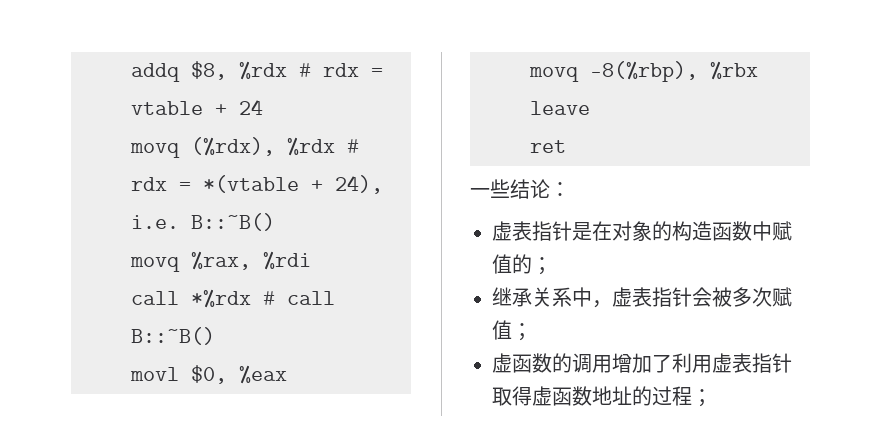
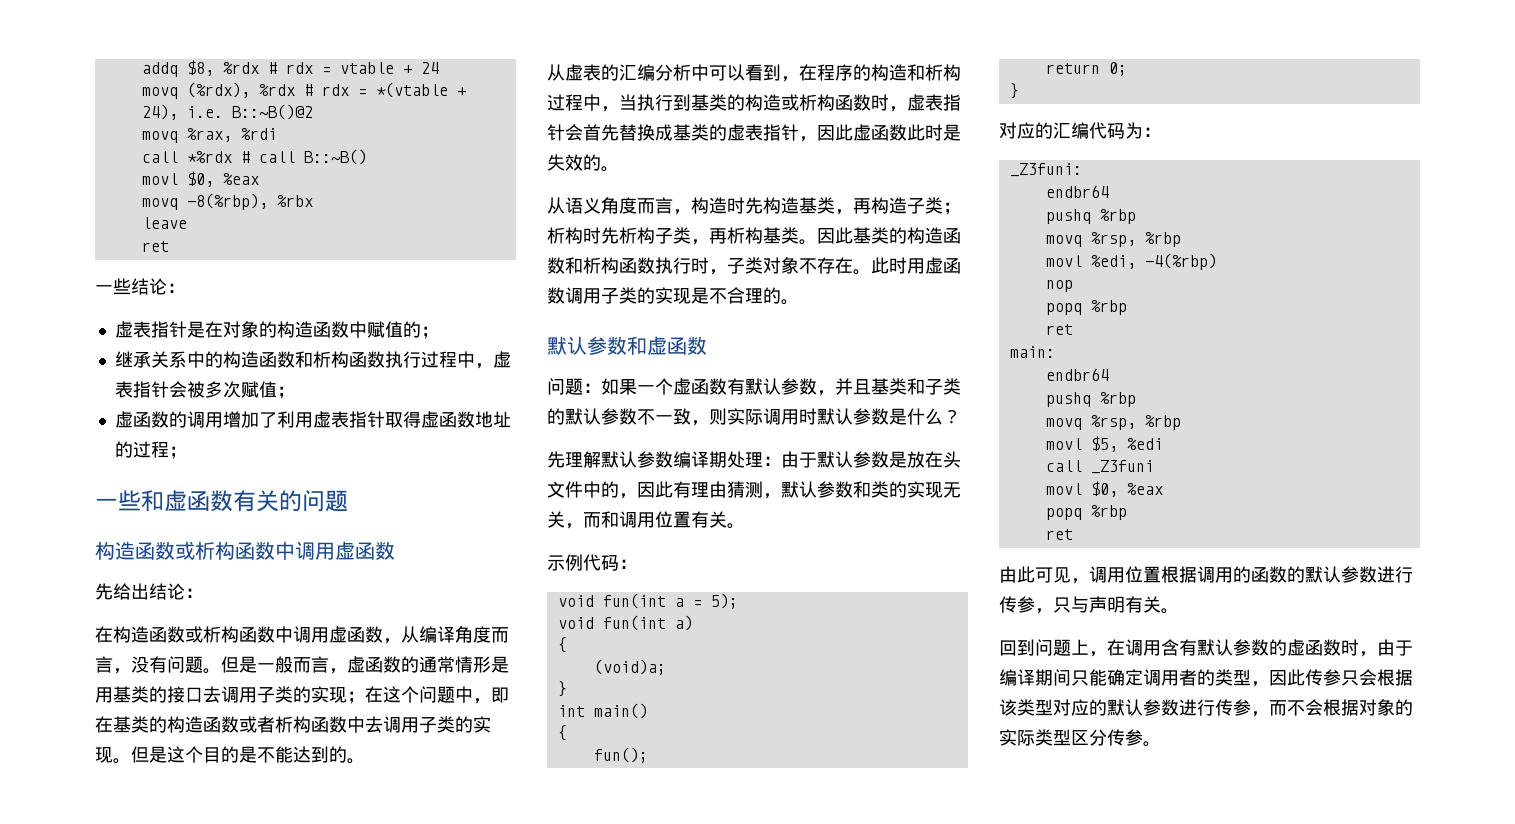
- movq (%rdx), %rdx # rdx = *(vtable + 24), i.e. B::~B()
+ movq (%rdx), %rdx # rdx = *(vtable + 24), i.e. B::~B()@2
- 继承关系中，虚表指针会被多次赋值；
+ 继承关系中的构造函数和析构函数执行过程中，虚表指针会被多次赋值；
+ 一些和虚函数有关的问题
+ 构造函数或析构函数中调用虚函数
+ 先给出结论：
+ 在构造函数或析构函数中调用虚函数，从编译角度而言，没有问题。但是一般而言，虚函数的通常情形是用基类的接口去调用子类的实现；在这个问题中，即在基类的构造函数或者析构函数中去调用子类的实现。但是这个目的是不能达到的。
+ 从虚表的汇编分析中可以看到，在程序的构造和析构过程中，当执行到基类的构造或析构函数时，虚表指针会首先替换成基类的虚表指针，因此虚函数此时是失效的。
+ 从语义角度而言，构造时先构造基类，再构造子类；析构时先析构子类，再析构基类。因此基类的构造函数和析构函数执行时，子类对象不存在。此时用虚函数调用子类的实现是不合理的。
+ 默认参数和虚函数
+ 问题：如果一个虚函数有默认参数，并且基类和子类的默认参数不一致，则实际调用时默认参数是什么？
+ 先理解默认参数编译期处理：由于默认参数是放在头文件中的，因此有理由猜测，默认参数和类的实现无关，而和调用位置有关。
+ 示例代码：
+ void fun(int a = 5);
+ void fun(int a)
+ {
+ (void)a;
+ }
+ int main()
+ {
+ fun();
+ return 0;
+ }
+ 对应的汇编代码为：
+ _Z3funi:
+ endbr64
+ pushq %rbp
+ movq %rsp, %rbp
+ movl %edi, -4(%rbp)
+ nop
+ popq %rbp
+ ret
+ main:
+ endbr64
+ pushq %rbp
+ movq %rsp, %rbp
+ movl $5, %edi
+ call _Z3funi
+ movl $0, %eax
+ popq %rbp
+ ret
+ 由此可见，调用位置根据调用的函数的默认参数进行传参，只与声明有关。
+ 回到问题上，在调用含有默认参数的虚函数时，由于编译期间只能确定调用者的类型，因此传参只会根据该类型对应的默认参数进行传参，而不会根据对象的实际类型区分传参。

